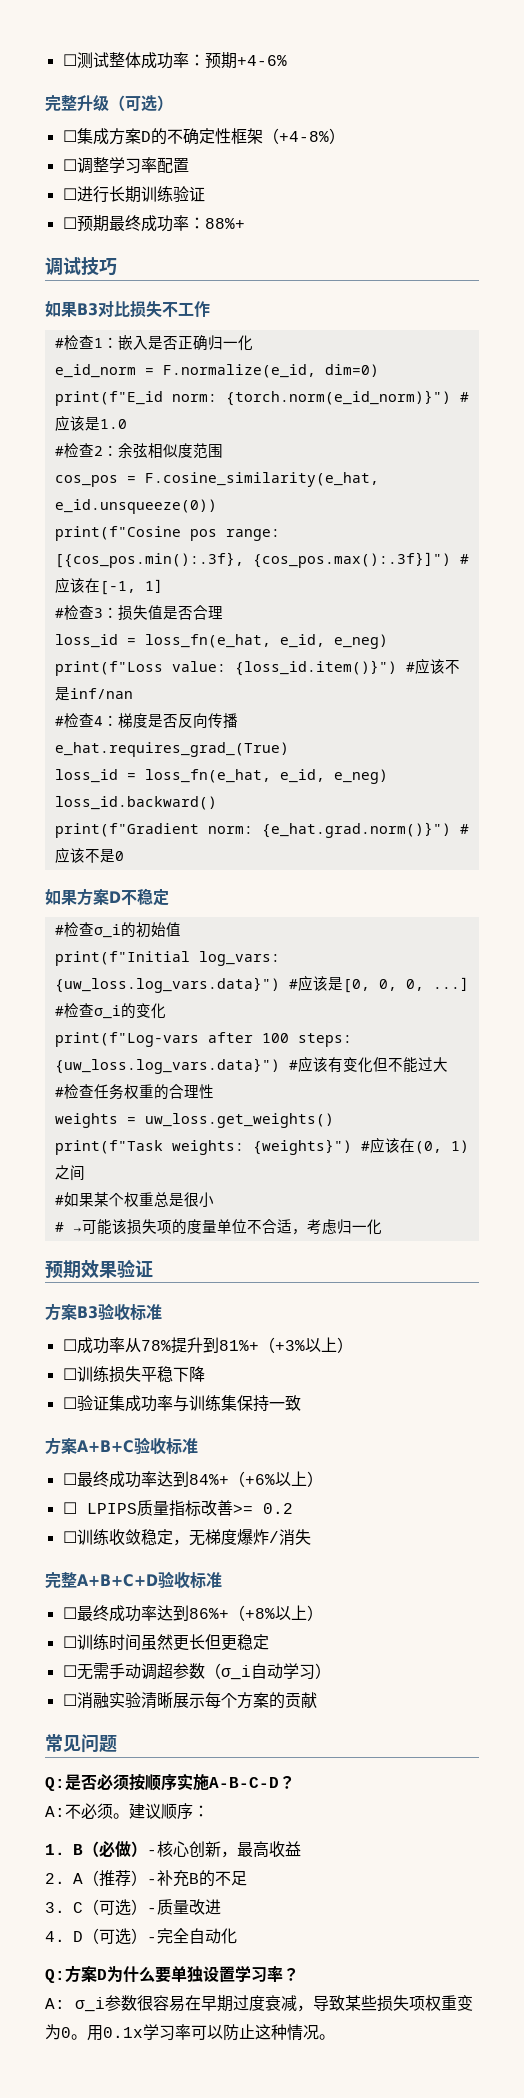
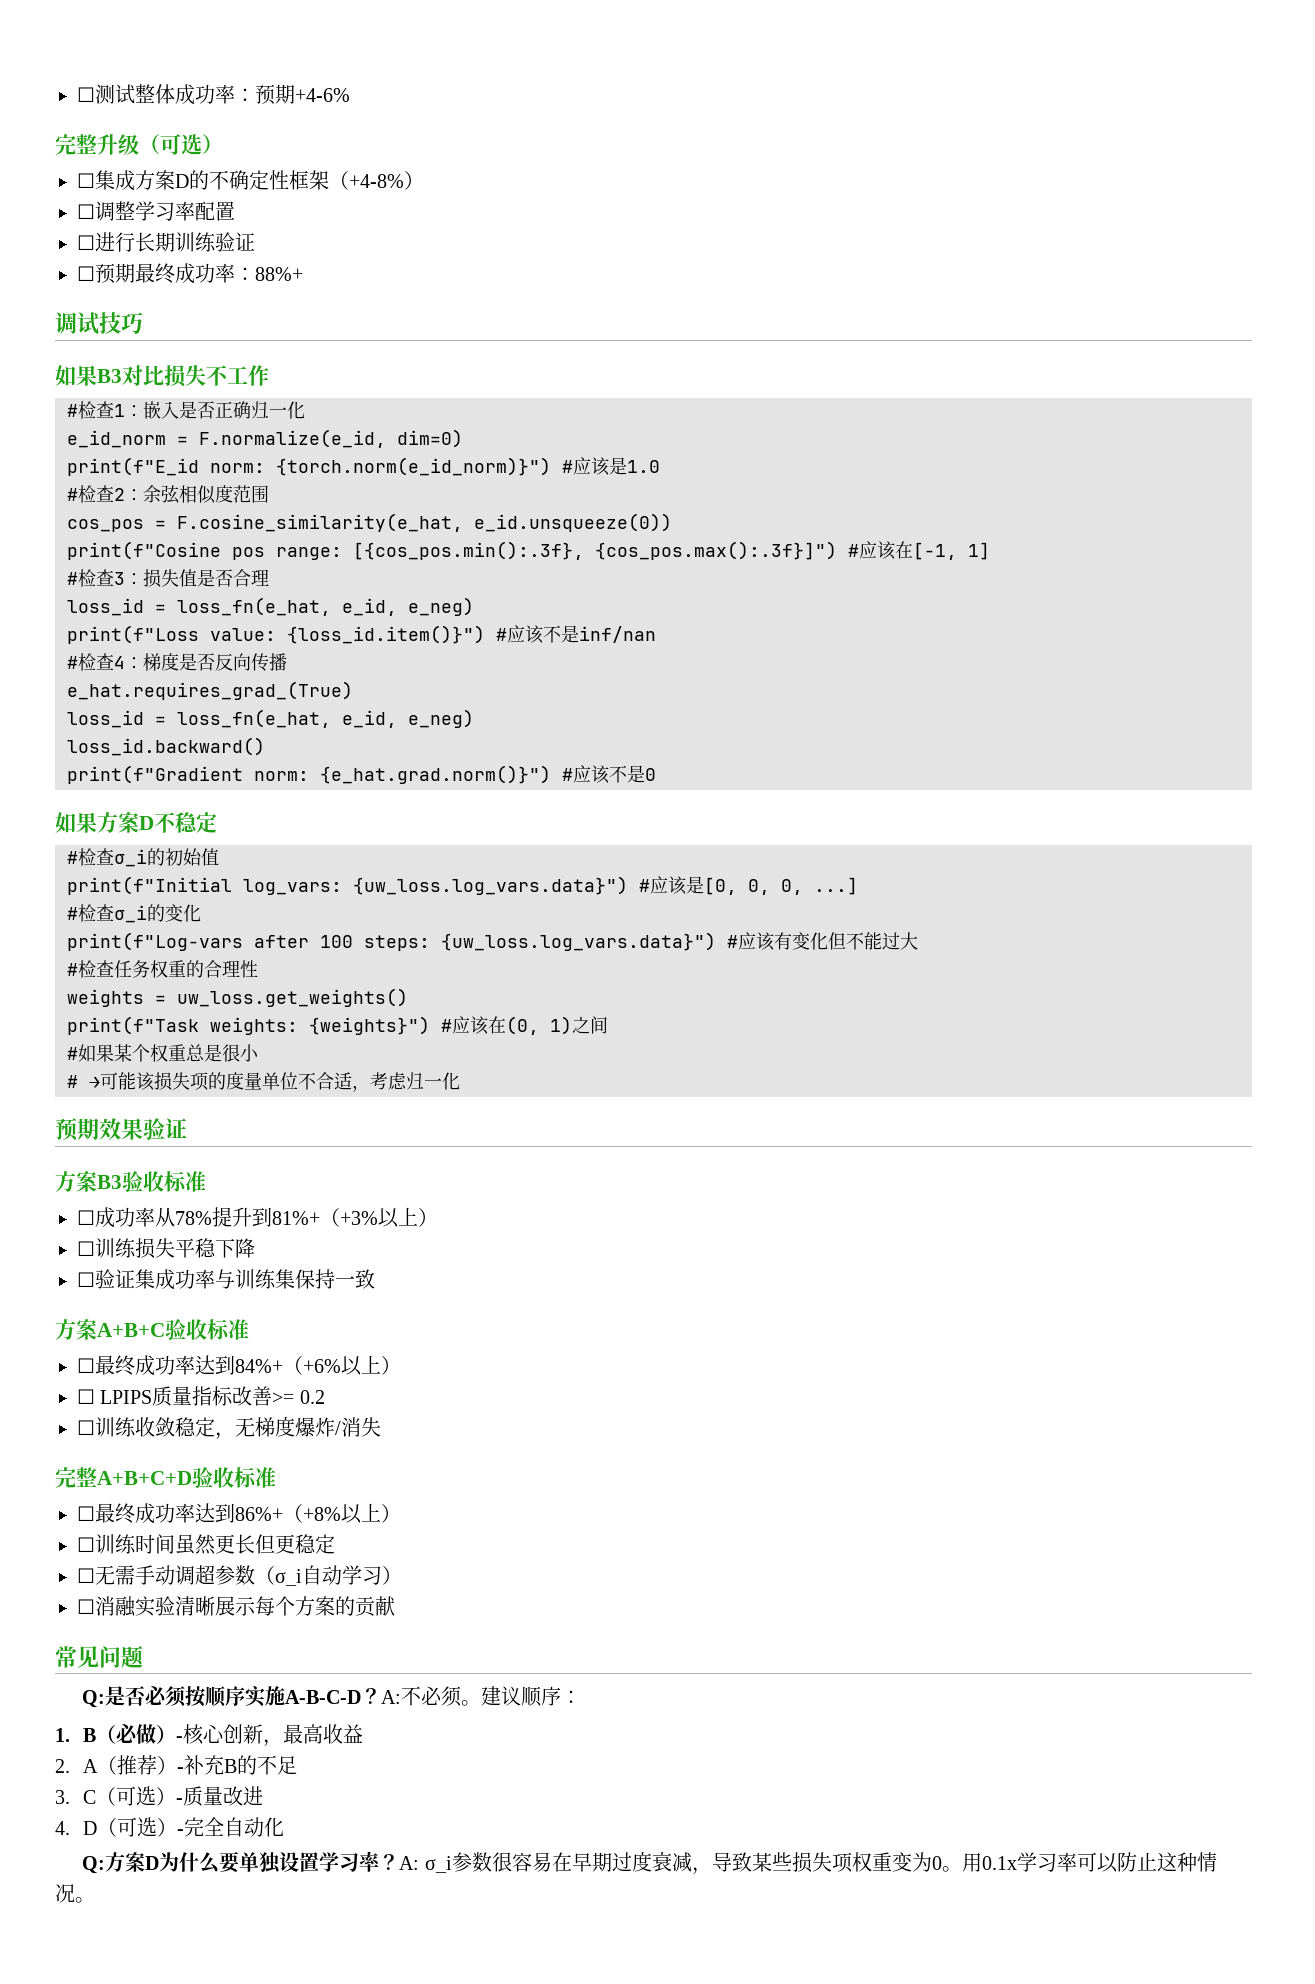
- Q:是否必须按顺序实施A-B-C-D？
- A:不必须。
+ Q:是否必须按顺序实施A-B-C-D？A:不必须。
- Q:方案D为什么要单独设置学习率？
- A: σ_i参数很容易在早期过度衰减，导致某些损失项权重变为0。
+ Q:方案D为什么要单独设置学习率？A: σ_i参数很容易在早期过度衰减，导致某些损失项权重变为0。

